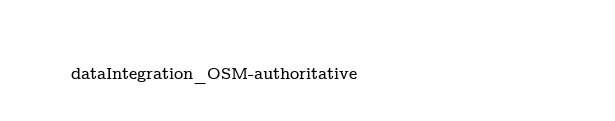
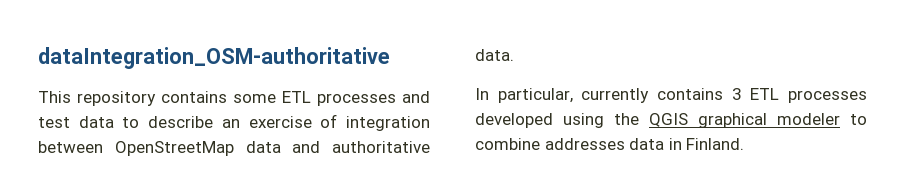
+ This repository contains some ETL processes and test data to describe an exercise of integration between OpenStreetMap data and authoritative data.
+ In particular, currently contains 3 ETL processes developed using the QGIS graphical modeler to combine addresses data in Finland.

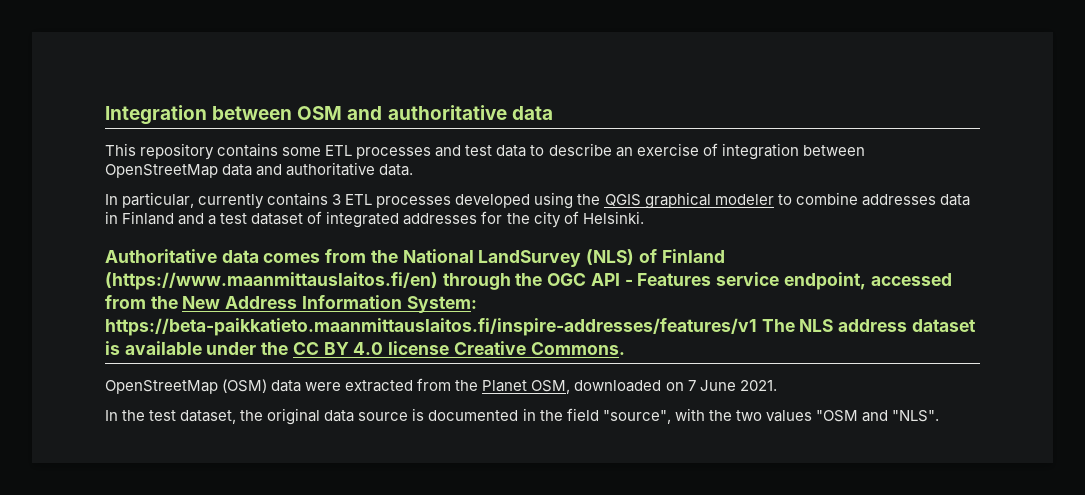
- dataIntegration_OSM-authoritative
+ Integration between OSM and authoritative data
- In particular, currently contains 3 ETL processes developed using the QGIS graphical modeler to combine addresses data in Finland.
+ In particular, currently contains 3 ETL processes developed using the QGIS graphical modeler to combine addresses data in Finland and a test dataset of integrated addresses for the city of Helsinki.
+ Authoritative data comes from the National LandSurvey (NLS) of Finland (https://www.maanmittauslaitos.fi/en) through the OGC API - Features service endpoint, accessed from the New Address Information System: https://beta-paikkatieto.maanmittauslaitos.fi/inspire-addresses/features/v1 The NLS address dataset is available under the CC BY 4.0 license Creative Commons.
+ OpenStreetMap (OSM) data were extracted from the Planet OSM, downloaded on 7 June 2021.
+ In the test dataset, the original data source is documented in the field "source", with the two values "OSM and "NLS".

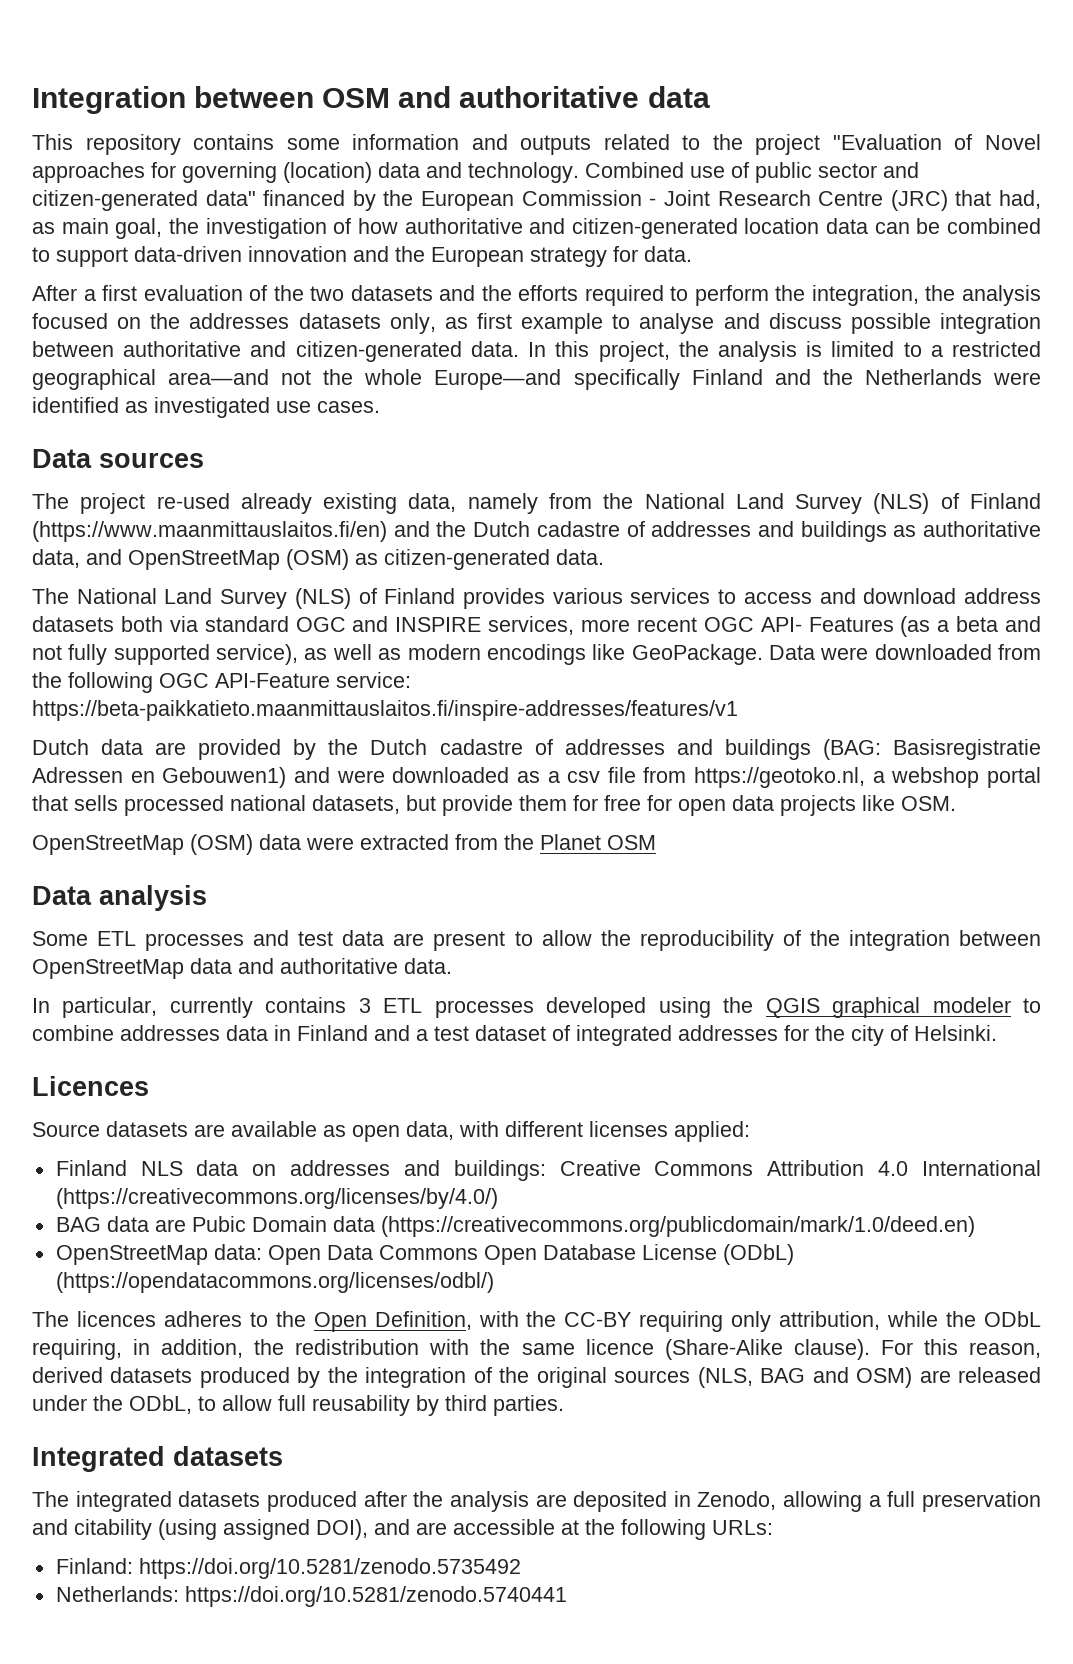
- This repository contains some ETL processes and test data to describe an exercise of integration between OpenStreetMap data and authoritative data.
+ This repository contains some information and outputs related to the project "Evaluation of Novel approaches for governing (location) data and technology. Combined use of public sector and citizen-generated data" financed by the European Commission - Joint Research Centre (JRC) that had, as main goal, the investigation of how authoritative and citizen-generated location data can be combined to support data-driven innovation and the European strategy for data.
+ After a first evaluation of the two datasets and the efforts required to perform the integration, the analysis focused on the addresses datasets only, as first example to analyse and discuss possible integration between authoritative and citizen-generated data. In this project, the analysis is limited to a restricted geographical area—and not the whole Europe—and specifically Finland and the Netherlands were identified as investigated use cases.
+ Data sources
+ The project re-used already existing data, namely from the National Land Survey (NLS) of Finland (https://www.maanmittauslaitos.fi/en) and the Dutch cadastre of addresses and buildings as authoritative data, and OpenStreetMap (OSM) as citizen-generated data.
+ The National Land Survey (NLS) of Finland provides various services to access and download address datasets both via standard OGC and INSPIRE services, more recent OGC API- Features (as a beta and not fully supported service), as well as modern encodings like GeoPackage. Data were downloaded from the following OGC API-Feature service: https://beta-paikkatieto.maanmittauslaitos.fi/inspire-addresses/features/v1
+ Dutch data are provided by the Dutch cadastre of addresses and buildings (BAG: Basisregistratie Adressen en Gebouwen1) and were downloaded as a csv file from https://geotoko.nl, a webshop portal that sells processed national datasets, but provide them for free for open data projects like OSM.
+ OpenStreetMap (OSM) data were extracted from the Planet OSM
+ Data analysis
+ Some ETL processes and test data are present to allow the reproducibility of the integration between OpenStreetMap data and authoritative data.
- Authoritative data comes from the National LandSurvey (NLS) of Finland (https://www.maanmittauslaitos.fi/en) through the OGC API - Features service endpoint, accessed from the New Address Information System: https://beta-paikkatieto.maanmittauslaitos.fi/inspire-addresses/features/v1 The NLS address dataset is available under the CC BY 4.0 license Creative Commons.
- OpenStreetMap (OSM) data were extracted from the Planet OSM, downloaded on 7 June 2021.
- In the test dataset, the original data source is documented in the field "source", with the two values "OSM and "NLS".
+ Licences
+ Source datasets are available as open data, with different licenses applied:
+ Finland NLS data on addresses and buildings: Creative Commons Attribution 4.0 International (https://creativecommons.org/licenses/by/4.0/)
+ BAG data are Pubic Domain data (https://creativecommons.org/publicdomain/mark/1.0/deed.en)
+ OpenStreetMap data: Open Data Commons Open Database License (ODbL) (https://opendatacommons.org/licenses/odbl/)
+ The licences adheres to the Open Definition, with the CC-BY requiring only attribution, while the ODbL requiring, in addition, the redistribution with the same licence (Share-Alike clause). For this reason, derived datasets produced by the integration of the original sources (NLS, BAG and OSM) are released under the ODbL, to allow full reusability by third parties.
+ Integrated datasets
+ The integrated datasets produced after the analysis are deposited in Zenodo, allowing a full preservation and citability (using assigned DOI), and are accessible at the following URLs:
+ Finland: https://doi.org/10.5281/zenodo.5735492
+ Netherlands: https://doi.org/10.5281/zenodo.5740441

